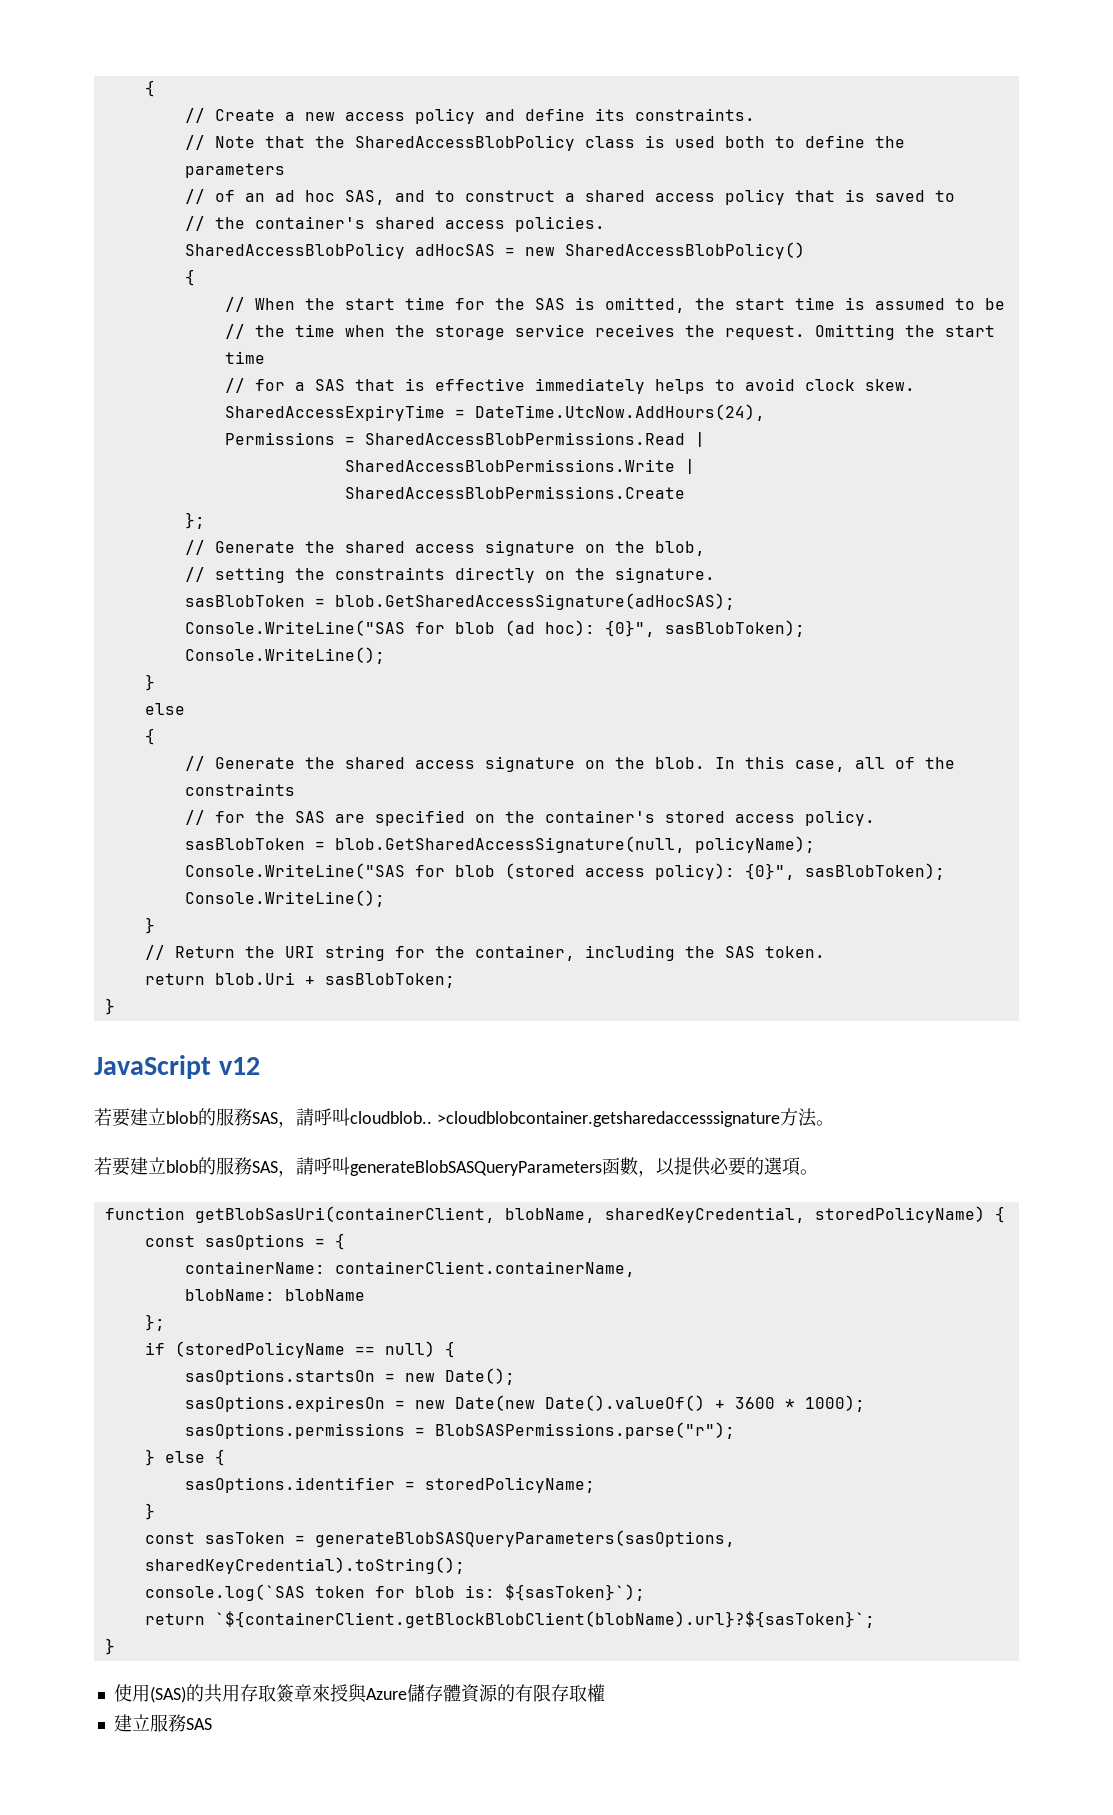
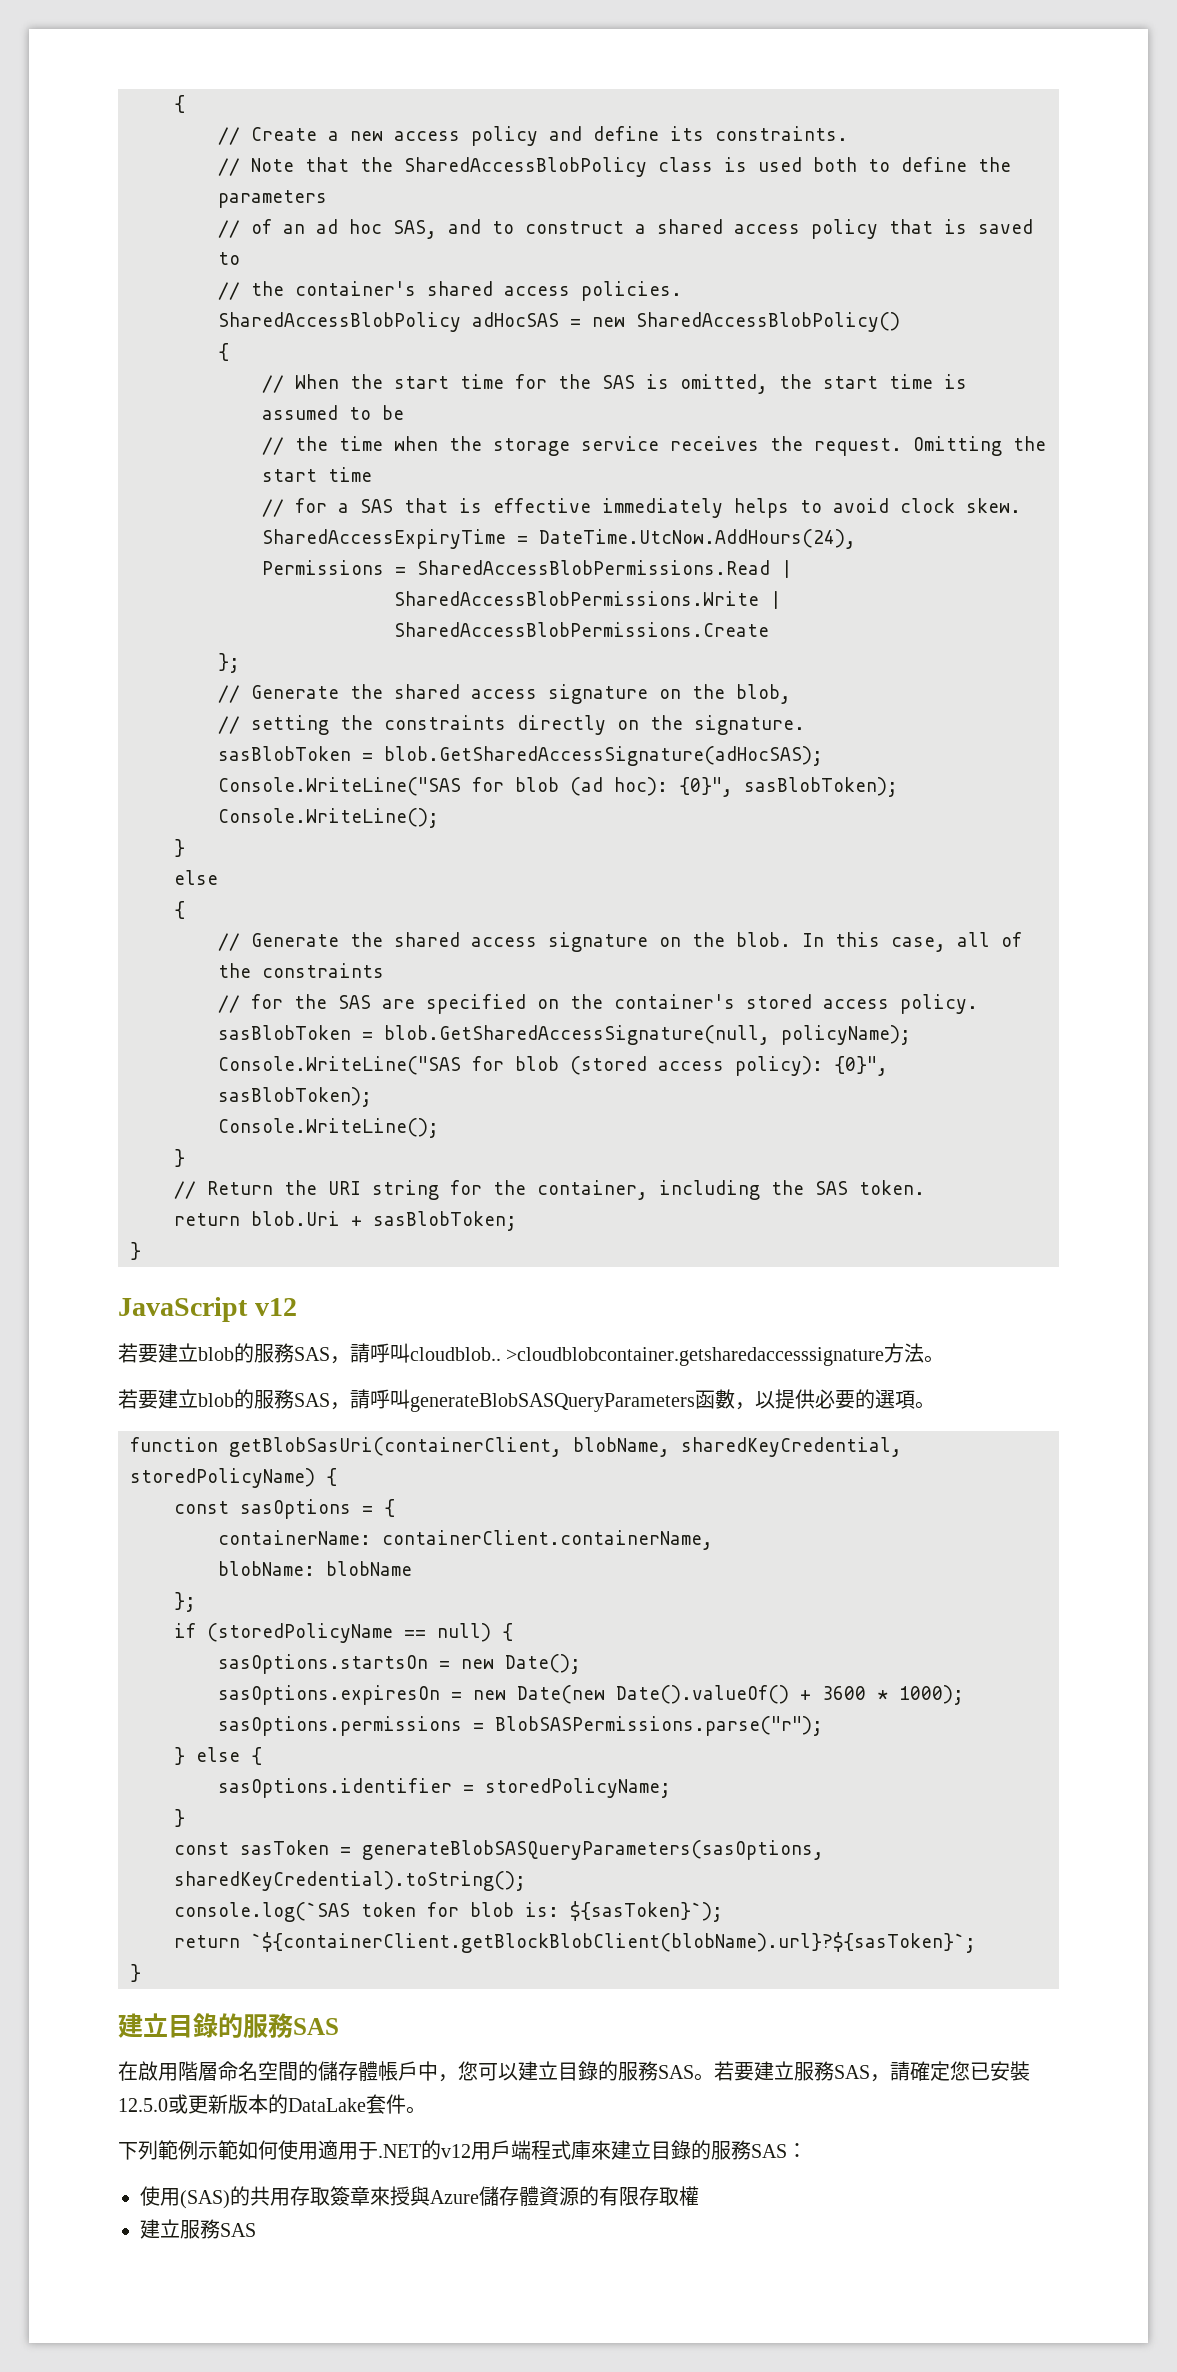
  return `${containerClient.getBlockBlobClient(blobName).url}?${sasToken}`;
  }
+ 建立目錄的服務SAS
+ 在啟用階層命名空間的儲存體帳戶中，您可以建立目錄的服務SAS。若要建立服務SAS，請確定您已安裝12.5.0或更新版本的DataLake套件。
+ 下列範例示範如何使用適用于.NET的v12用戶端程式庫來建立目錄的服務SAS：

